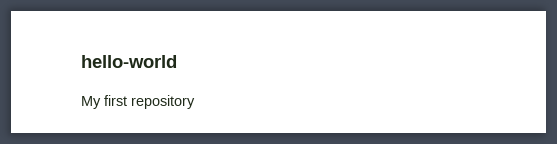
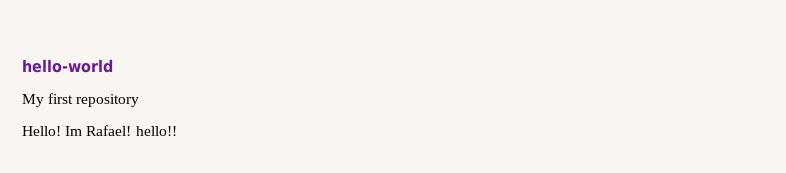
+ Hello! Im Rafael! hello!!

